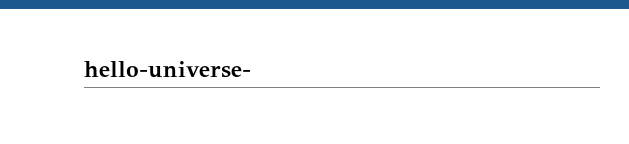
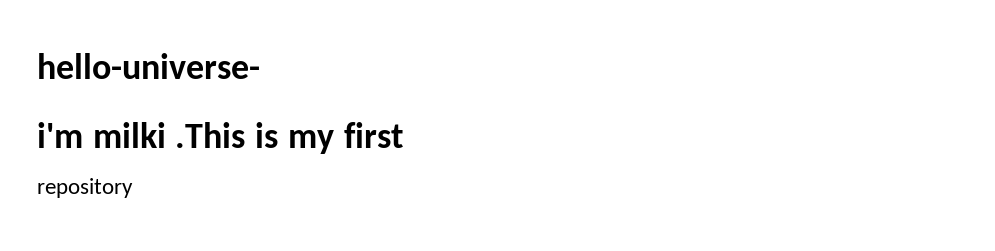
+ i'm milki .This is my first
+ repository

